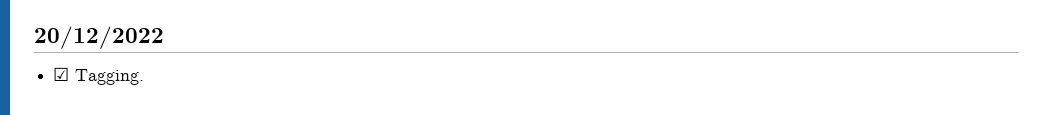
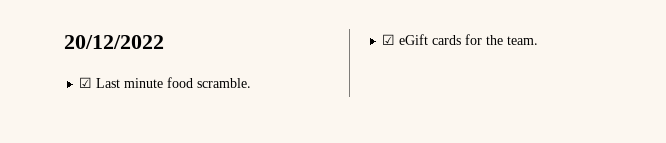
- ☑ Tagging.
+ ☑ Last minute food scramble.
+ ☑ eGift cards for the team.

